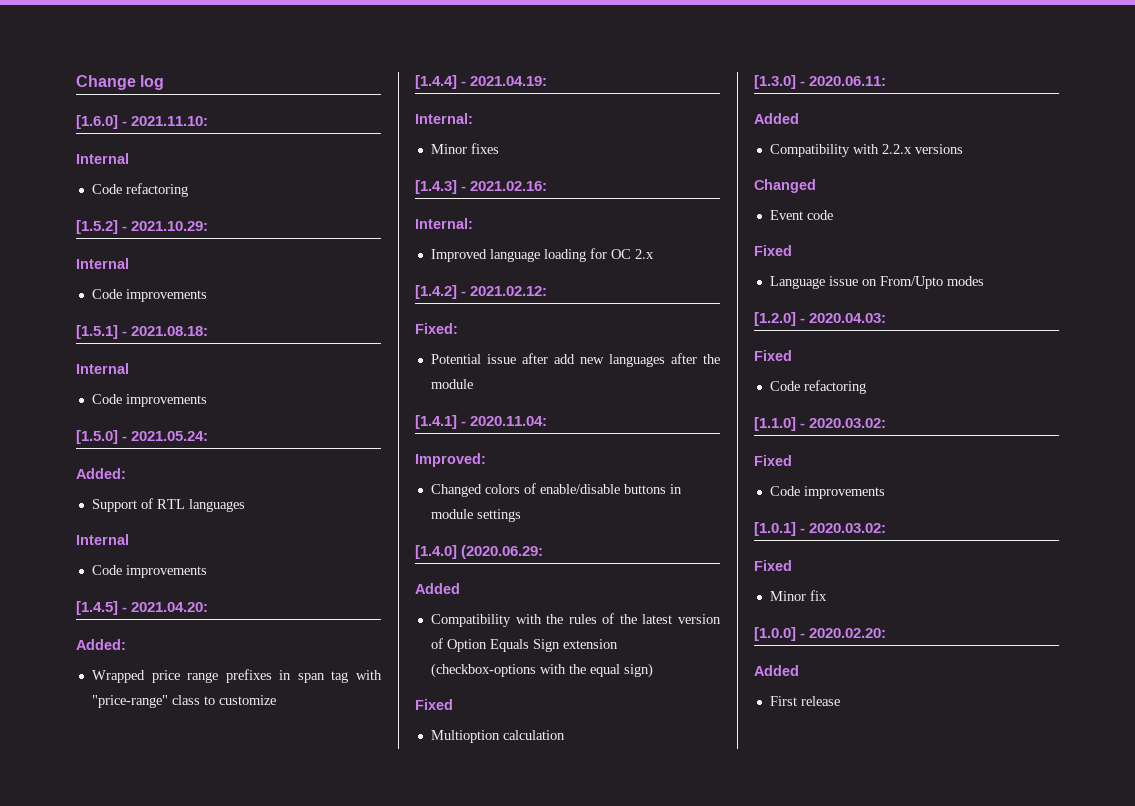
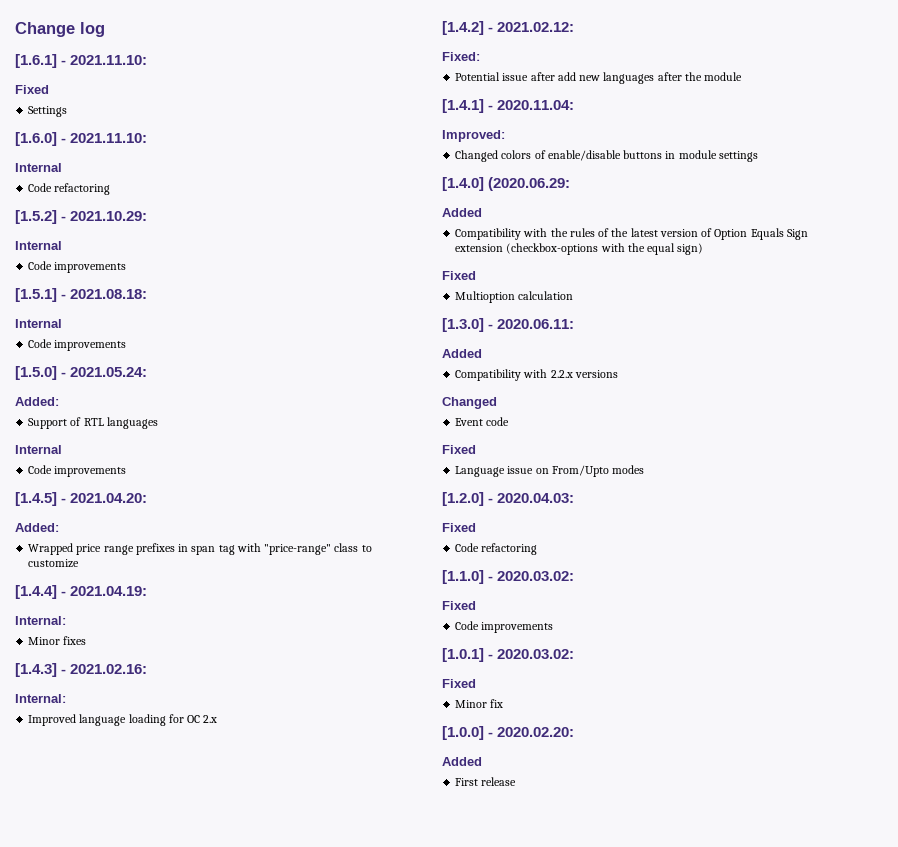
+ [1.6.1] - 2021.11.10:
+ Fixed
+ Settings

